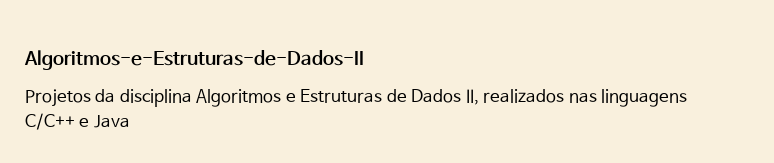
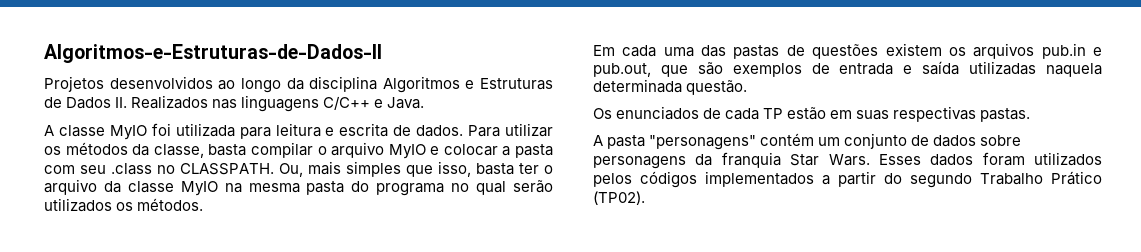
- Projetos da disciplina Algoritmos e Estruturas de Dados II, realizados nas linguagens C/C++ e Java
+ Projetos desenvolvidos ao longo da disciplina Algoritmos e Estruturas de Dados II. Realizados nas linguagens C/C++ e Java.
+ A classe MyIO foi utilizada para leitura e escrita de dados. Para utilizar os métodos da classe, basta compilar o arquivo MyIO e colocar a pasta com seu .class no CLASSPATH. Ou, mais simples que isso, basta ter o arquivo da classe MyIO na mesma pasta do programa no qual serão utilizados os métodos.
+ Em cada uma das pastas de questões existem os arquivos pub.in e pub.out, que são exemplos de entrada e saída utilizadas naquela determinada questão.
+ Os enunciados de cada TP estão em suas respectivas pastas.
+ A pasta "personagens" contém um conjunto de dados sobre personagens da franquia Star Wars. Esses dados foram utilizados pelos códigos implementados a partir do segundo Trabalho Prático (TP02).

